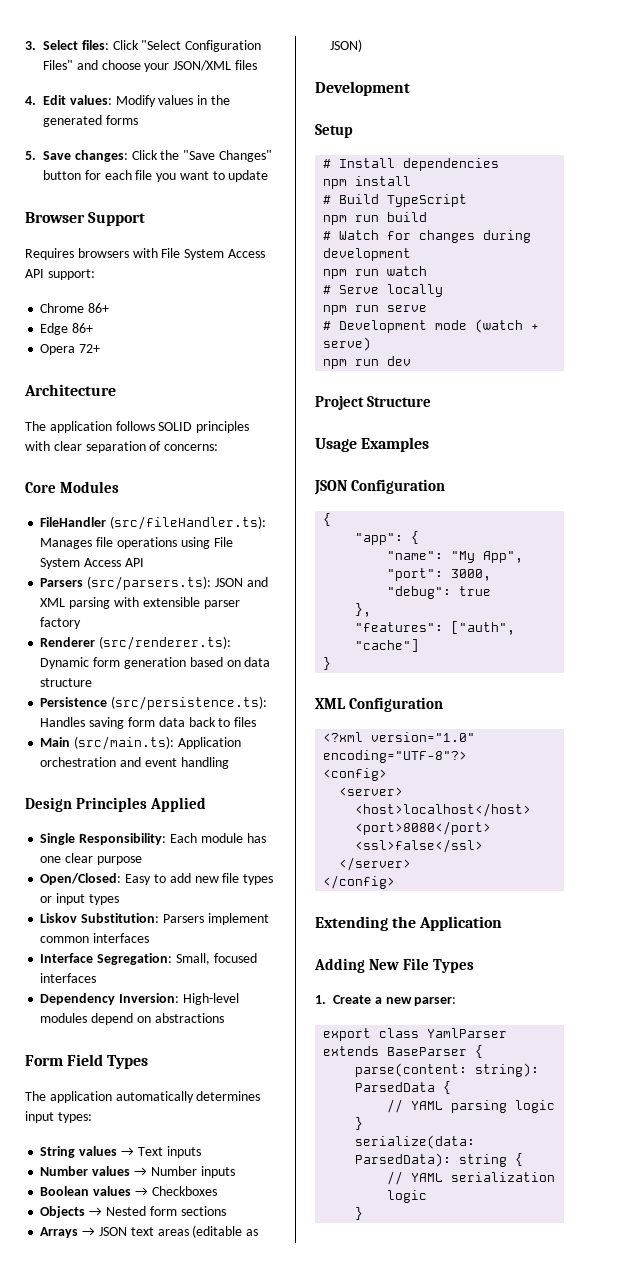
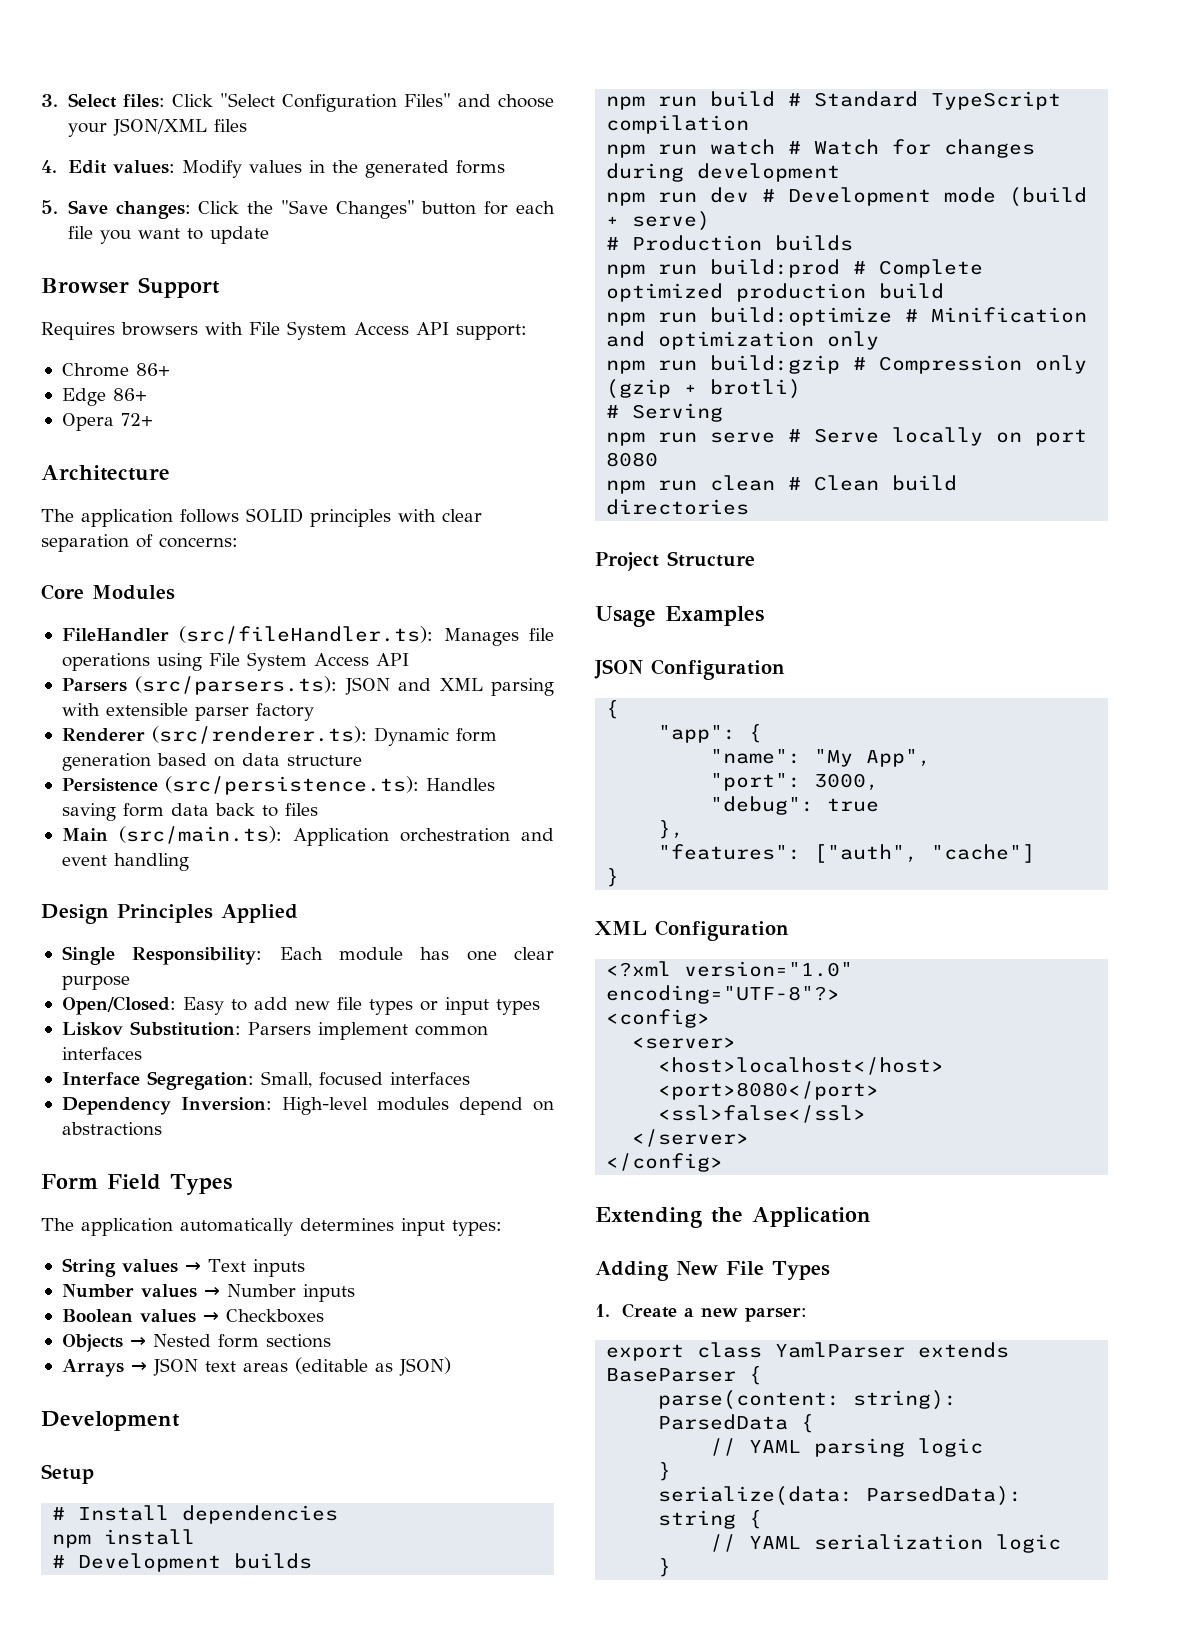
- # Build TypeScript
+ # Development builds
- npm run build
- # Watch for changes during development
+ npm run build # Standard TypeScript compilation
+ npm run watch # Watch for changes during development
- npm run watch
- # Serve locally
- npm run serve
- # Development mode (watch + serve)
- npm run dev
+ npm run dev # Development mode (build + serve)
+ # Production builds
+ npm run build:prod # Complete optimized production build
+ npm run build:optimize # Minification and optimization only
+ npm run build:gzip # Compression only (gzip + brotli)
+ # Serving
+ npm run serve # Serve locally on port 8080
+ npm run clean # Clean build directories

